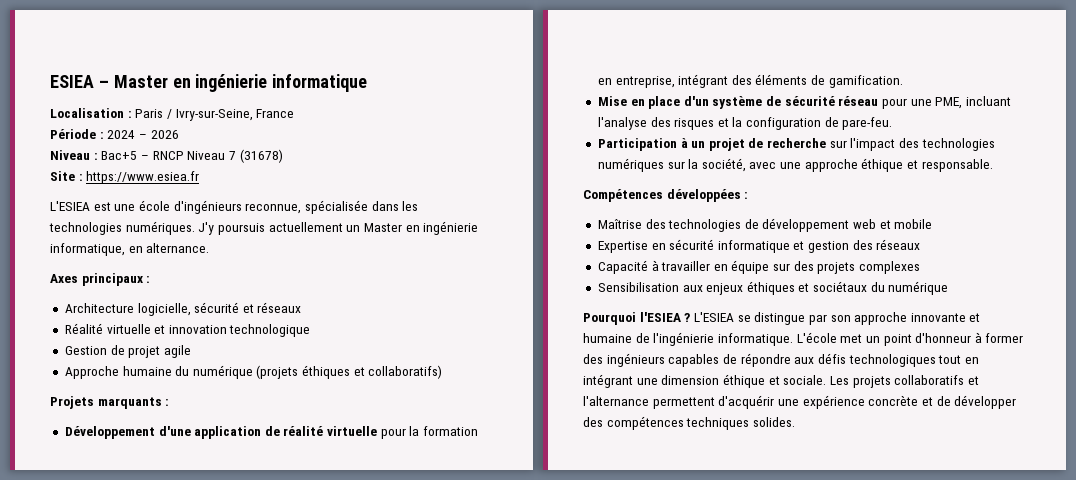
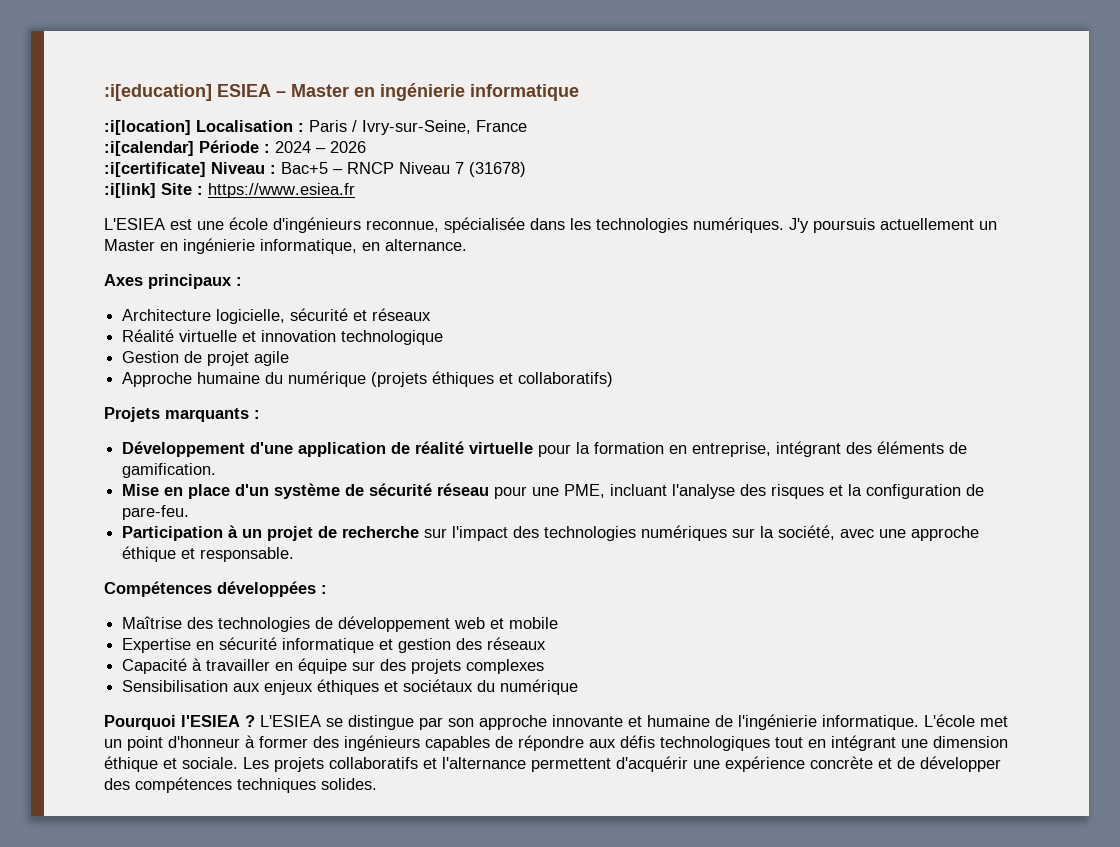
- ESIEA – Master en ingénierie informatique
+ :i[education] ESIEA – Master en ingénierie informatique
- Localisation : Paris / Ivry-sur-Seine, France
+ :i[location] Localisation : Paris / Ivry-sur-Seine, France
- Période : 2024 – 2026
+ :i[calendar] Période : 2024 – 2026
- Niveau : Bac+5 – RNCP Niveau 7 (31678)
+ :i[certificate] Niveau : Bac+5 – RNCP Niveau 7 (31678)
- Site : https://www.esiea.fr
+ :i[link] Site : https://www.esiea.fr

